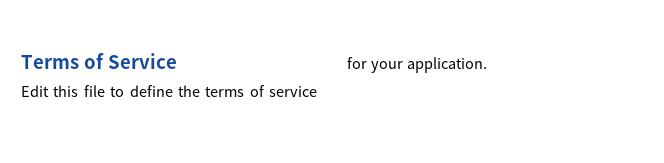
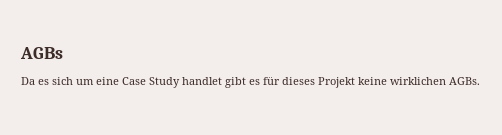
- Terms of Service
- Edit this file to define the terms of service for your application.
+ AGBs
+ Da es sich um eine Case Study handlet gibt es für dieses Projekt keine wirklichen AGBs.

